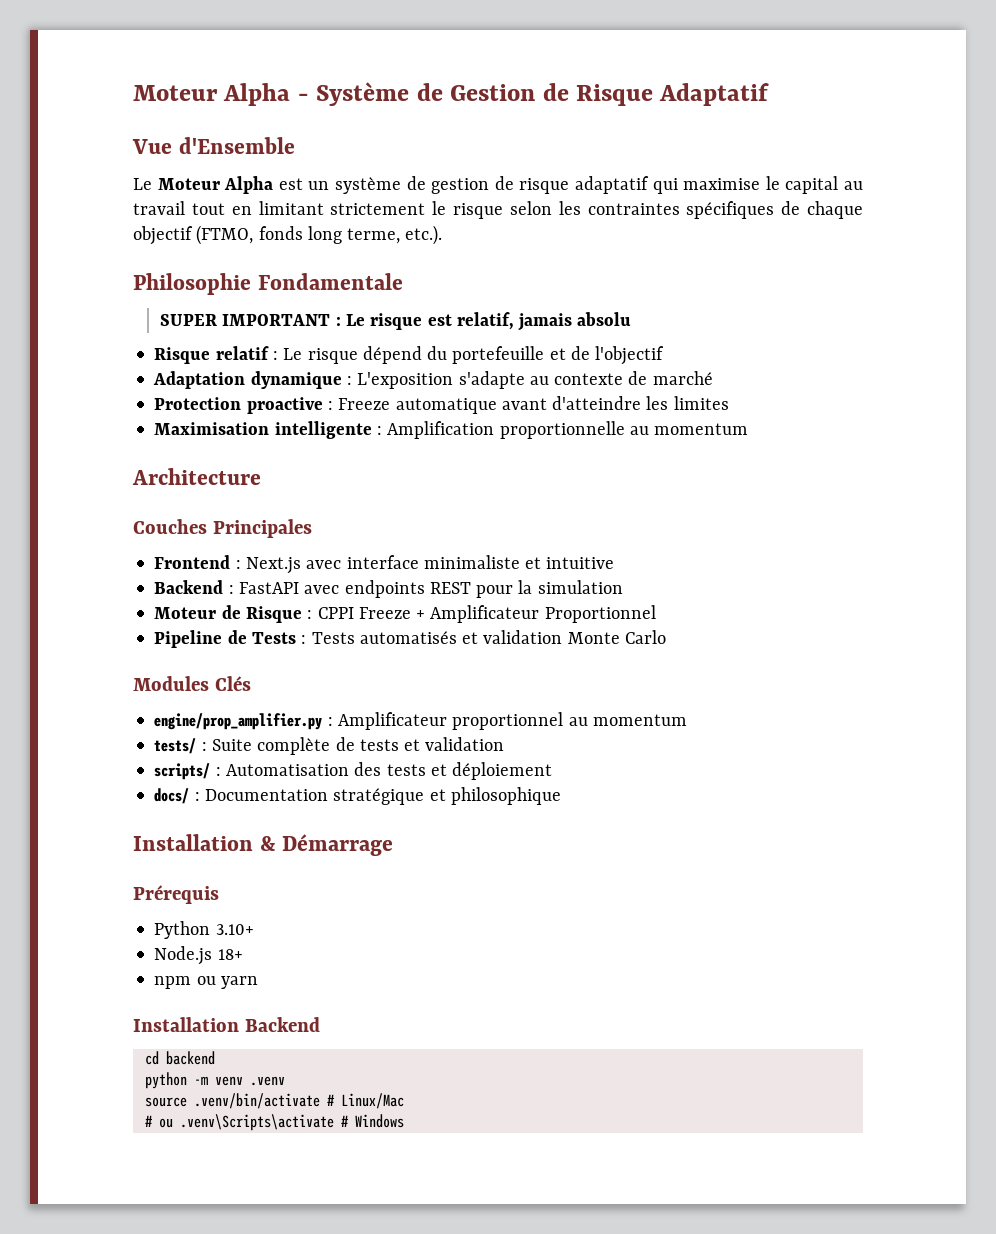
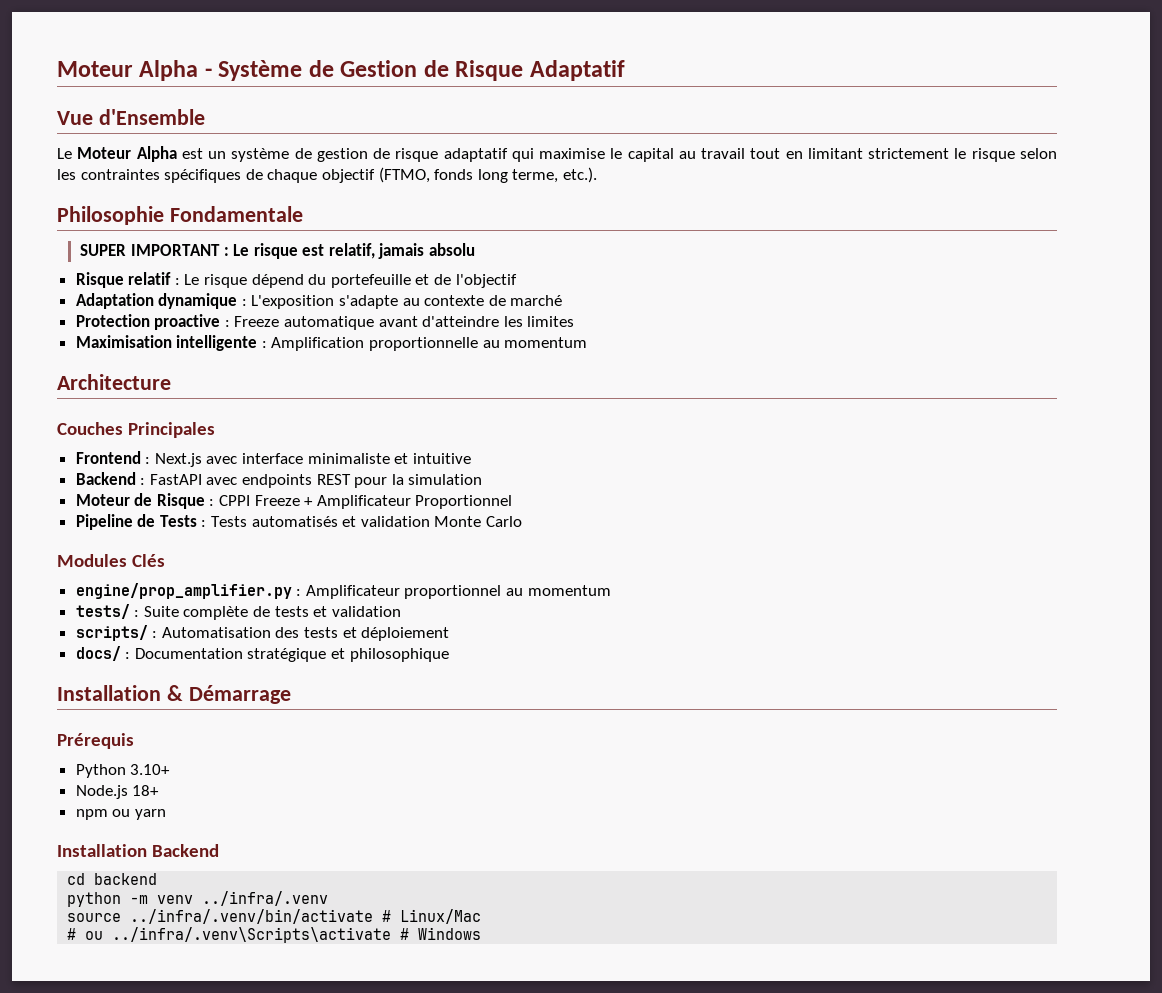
- python -m venv .venv
+ python -m venv ../infra/.venv
- source .venv/bin/activate # Linux/Mac
+ source ../infra/.venv/bin/activate # Linux/Mac
- # ou .venv\Scripts\activate # Windows
+ # ou ../infra/.venv\Scripts\activate # Windows

